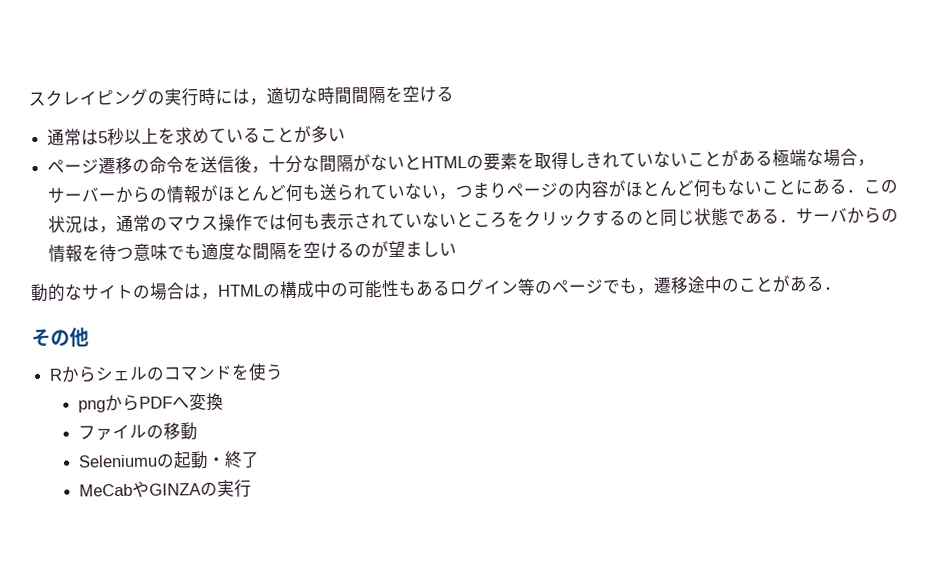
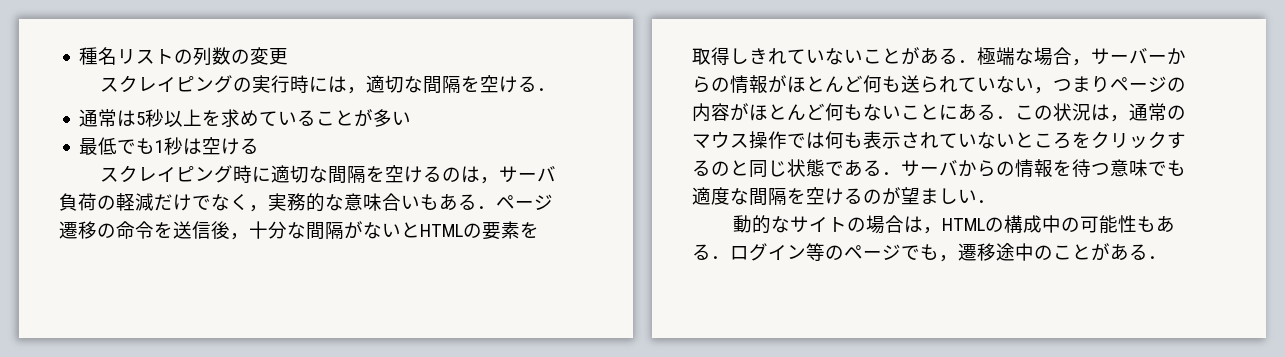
+ 種名リストの列数の変更
- スクレイピングの実行時には，適切な時間間隔を空ける
+ スクレイピングの実行時には，適切な間隔を空ける．
- ページ遷移の命令を送信後，十分な間隔がないとHTMLの要素を取得しきれていないことがある極端な場合，サーバーからの情報がほとんど何も送られていない，つまりページの内容がほとんど何もないことにある．この状況は，通常のマウス操作では何も表示されていないところをクリックするのと同じ状態である．サーバからの情報を待つ意味でも適度な間隔を空けるのが望ましい
+ 最低でも1秒は空ける
+ スクレイピング時に適切な間隔を空けるのは，サーバ負荷の軽減だけでなく，実務的な意味合いもある．ページ遷移の命令を送信後，十分な間隔がないとHTMLの要素を取得しきれていないことがある．極端な場合，サーバーからの情報がほとんど何も送られていない，つまりページの内容がほとんど何もないことにある．この状況は，通常のマウス操作では何も表示されていないところをクリックするのと同じ状態である．サーバからの情報を待つ意味でも適度な間隔を空けるのが望ましい．
- 動的なサイトの場合は，HTMLの構成中の可能性もあるログイン等のページでも，遷移途中のことがある．
+ 動的なサイトの場合は，HTMLの構成中の可能性もある．ログイン等のページでも，遷移途中のことがある．
- その他
- Rからシェルのコマンドを使う
- pngからPDFへ変換
- ファイルの移動
- Seleniumuの起動・終了
- MeCabやGINZAの実行

